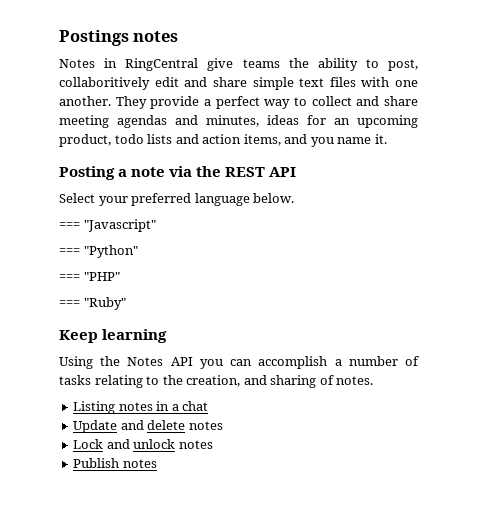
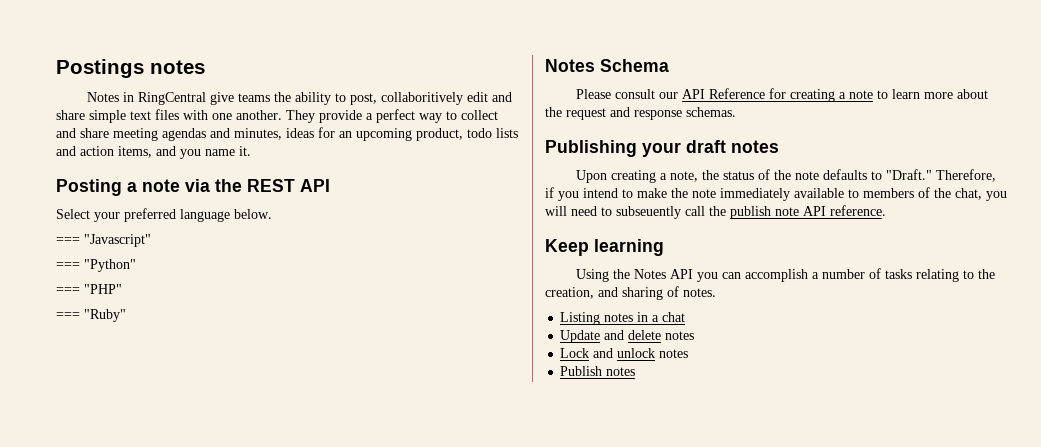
+ Notes Schema
+ Please consult our API Reference for creating a note to learn more about the request and response schemas.
+ Publishing your draft notes
+ Upon creating a note, the status of the note defaults to "Draft." Therefore, if you intend to make the note immediately available to members of the chat, you will need to subseuently call the publish note API reference.

